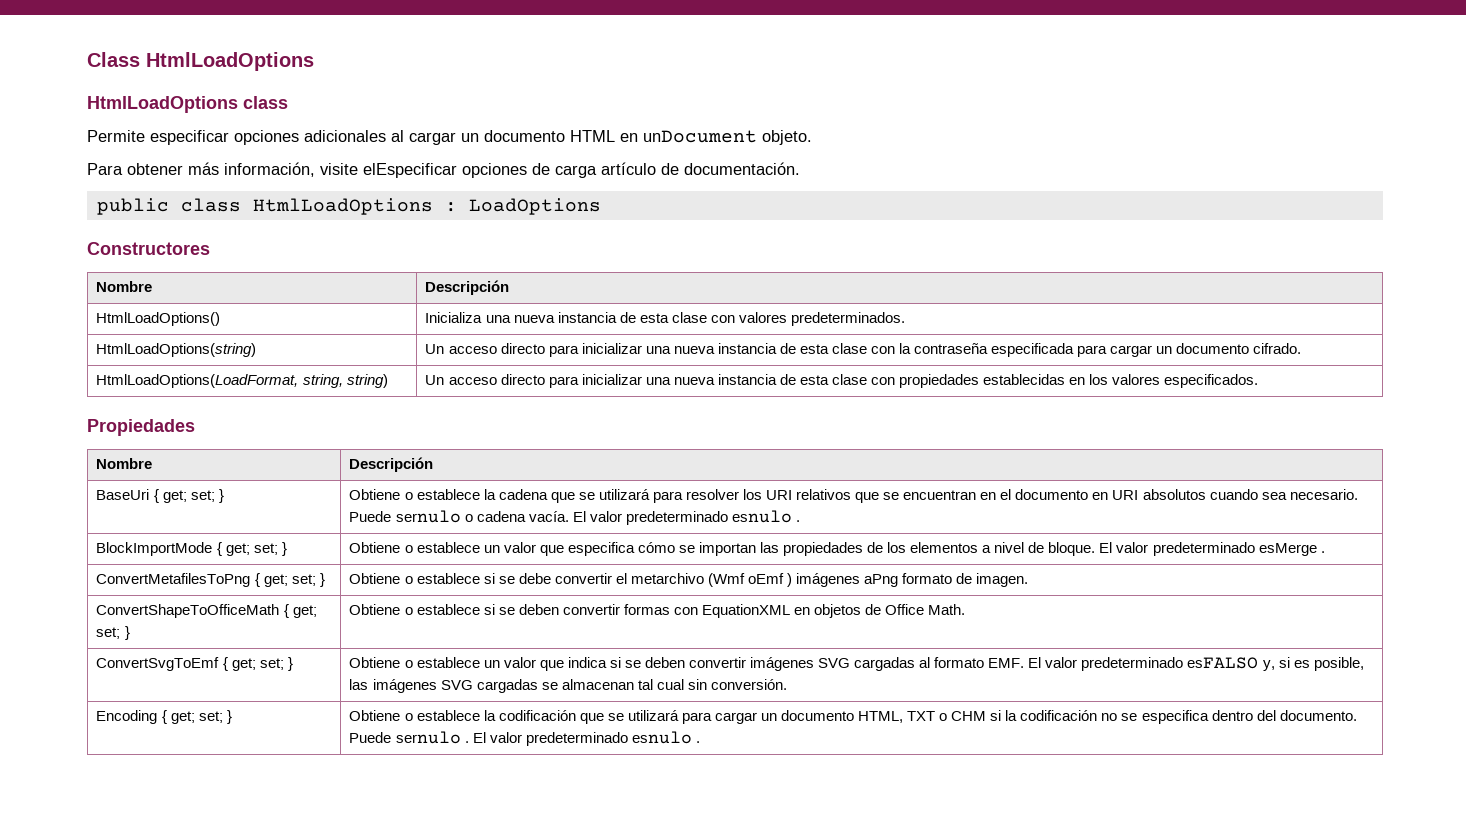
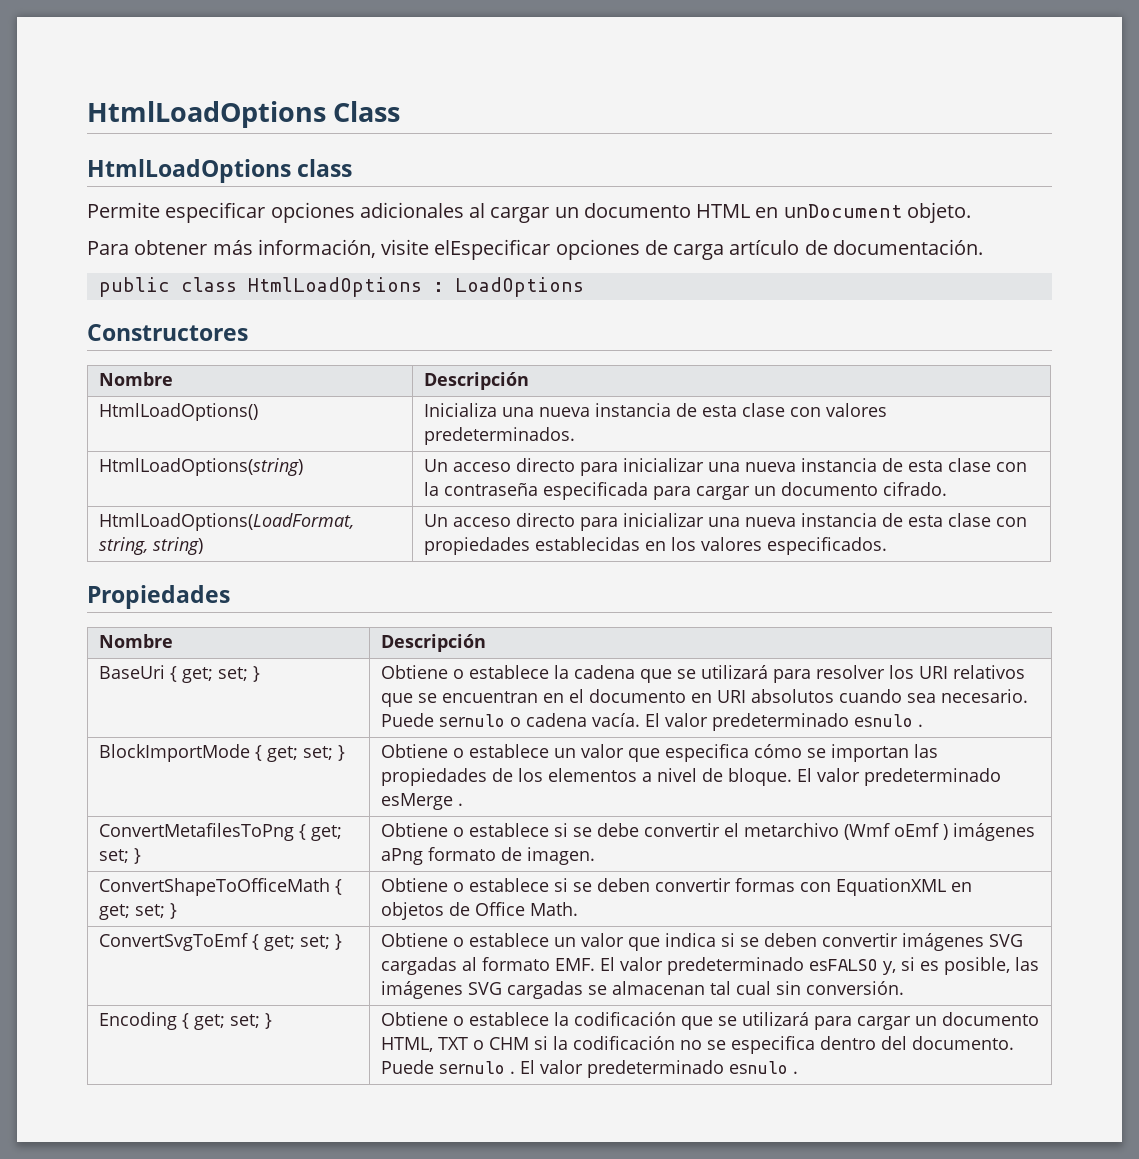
- Class HtmlLoadOptions
+ HtmlLoadOptions Class

